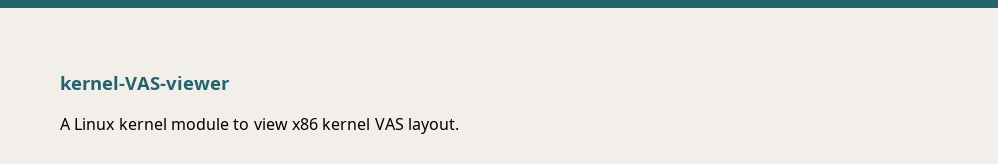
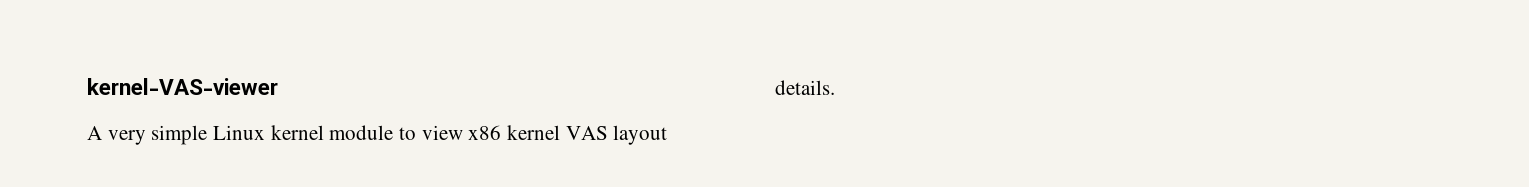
- A Linux kernel module to view x86 kernel VAS layout.
+ A very simple Linux kernel module to view x86 kernel VAS layout details.

